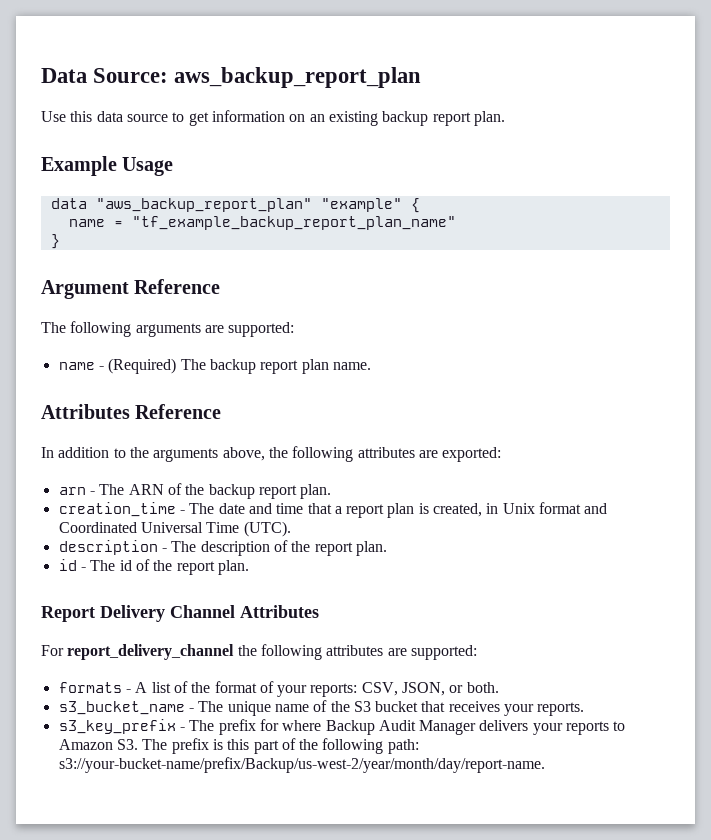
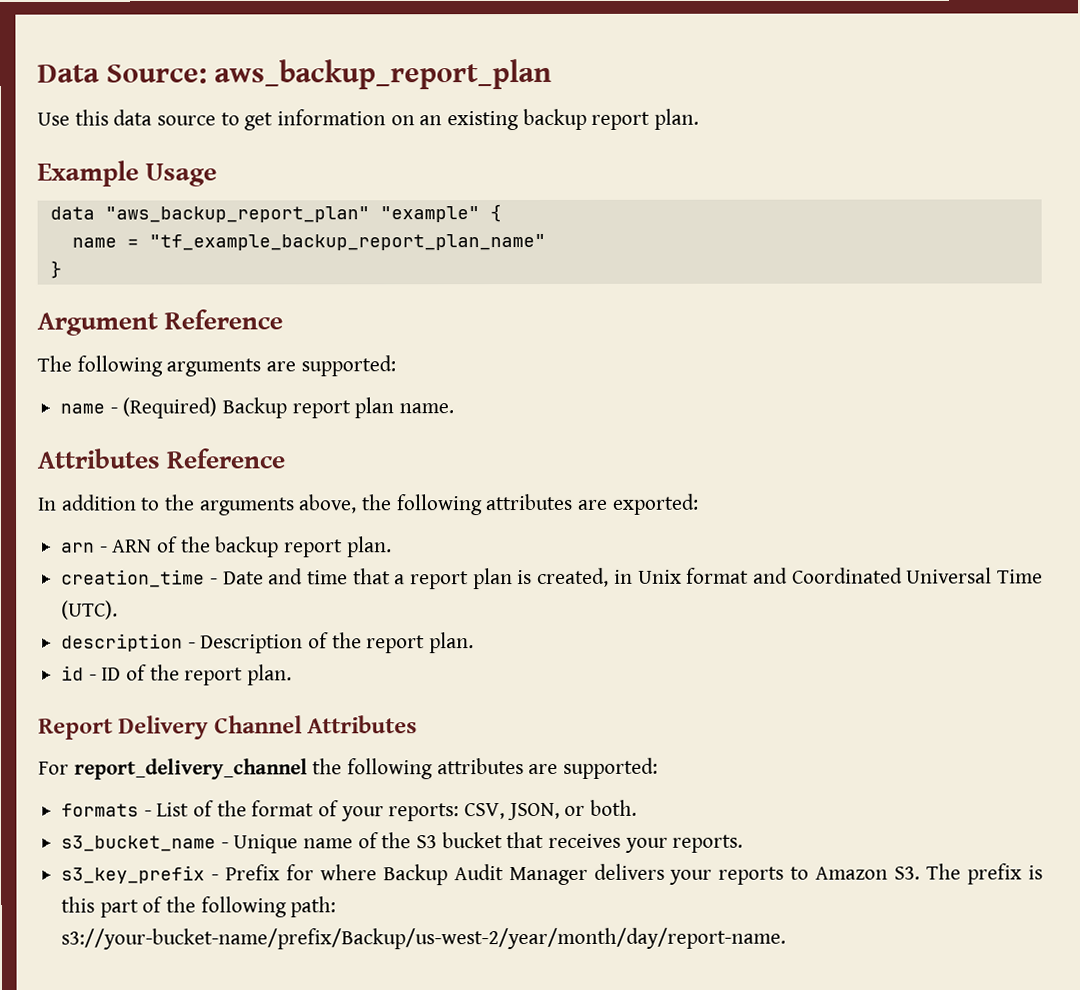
- name - (Required) The backup report plan name.
+ name - (Required) Backup report plan name.
- arn - The ARN of the backup report plan.
+ arn - ARN of the backup report plan.
- creation_time - The date and time that a report plan is created, in Unix format and Coordinated Universal Time (UTC).
+ creation_time - Date and time that a report plan is created, in Unix format and Coordinated Universal Time (UTC).
- description - The description of the report plan.
+ description - Description of the report plan.
- id - The id of the report plan.
+ id - ID of the report plan.
- formats - A list of the format of your reports: CSV, JSON, or both.
+ formats - List of the format of your reports: CSV, JSON, or both.
- s3_bucket_name - The unique name of the S3 bucket that receives your reports.
+ s3_bucket_name - Unique name of the S3 bucket that receives your reports.
- s3_key_prefix - The prefix for where Backup Audit Manager delivers your reports to Amazon S3. The prefix is this part of the following path: s3://your-bucket-name/prefix/Backup/us-west-2/year/month/day/report-name.
+ s3_key_prefix - Prefix for where Backup Audit Manager delivers your reports to Amazon S3. The prefix is this part of the following path: s3://your-bucket-name/prefix/Backup/us-west-2/year/month/day/report-name.

